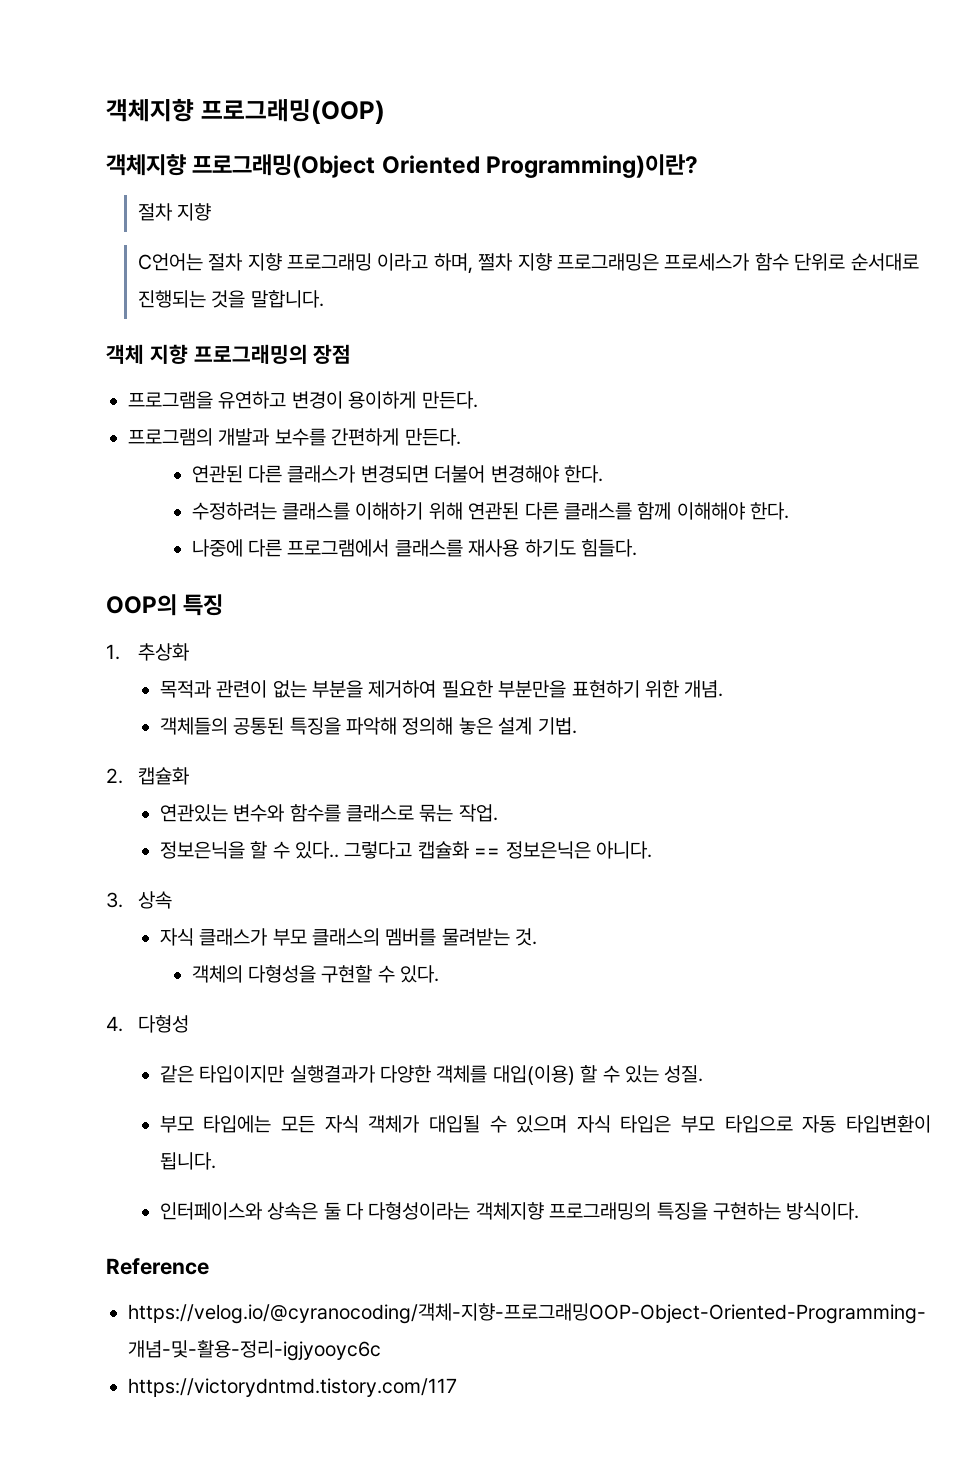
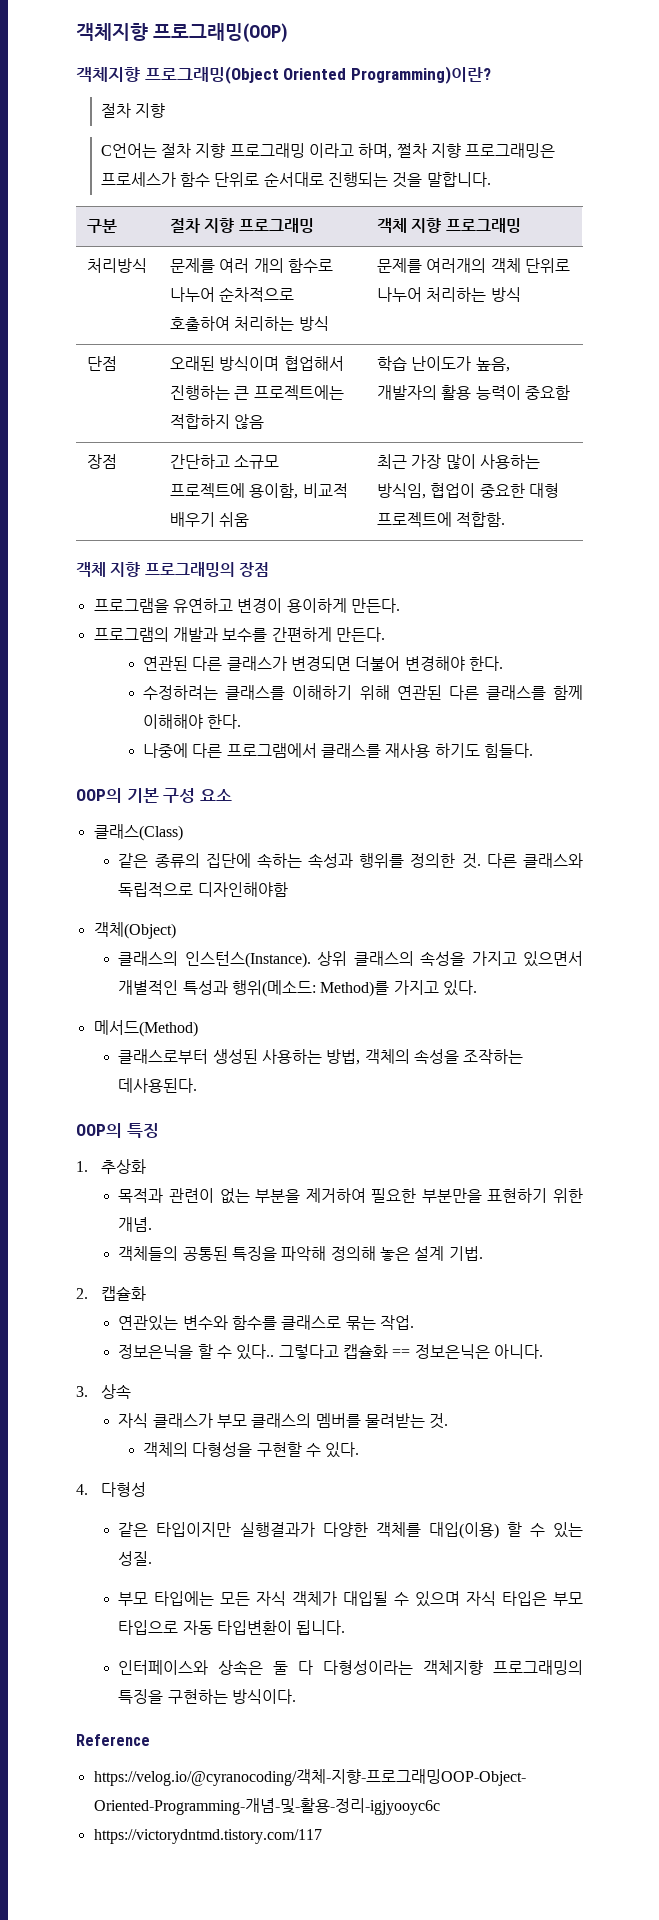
+ 구분 | 절차 지향 프로그래밍 | 객체 지향 프로그래밍
+ 처리방식 | 문제를 여러 개의 함수로 나누어 순차적으로 호출하여 처리하는 방식 | 문제를 여러개의 객체 단위로 나누어 처리하는 방식
+ 단점 | 오래된 방식이며 협업해서 진행하는 큰 프로젝트에는 적합하지 않음 | 학습 난이도가 높음, 개발자의 활용 능력이 중요함
+ 장점 | 간단하고 소규모 프로젝트에 용이함, 비교적 배우기 쉬움 | 최근 가장 많이 사용하는 방식임, 협업이 중요한 대형 프로젝트에 적합함.
+ OOP의 기본 구성 요소
+ 클래스(Class)
+ 같은 종류의 집단에 속하는 속성과 행위를 정의한 것. 다른 클래스와 독립적으로 디자인해야함
+ 객체(Object)
+ 클래스의 인스턴스(Instance). 상위 클래스의 속성을 가지고 있으면서 개별적인 특성과 행위(메소드: Method)를 가지고 있다.
+ 메서드(Method)
+ 클래스로부터 생성된 사용하는 방법, 객체의 속성을 조작하는 데사용된다.

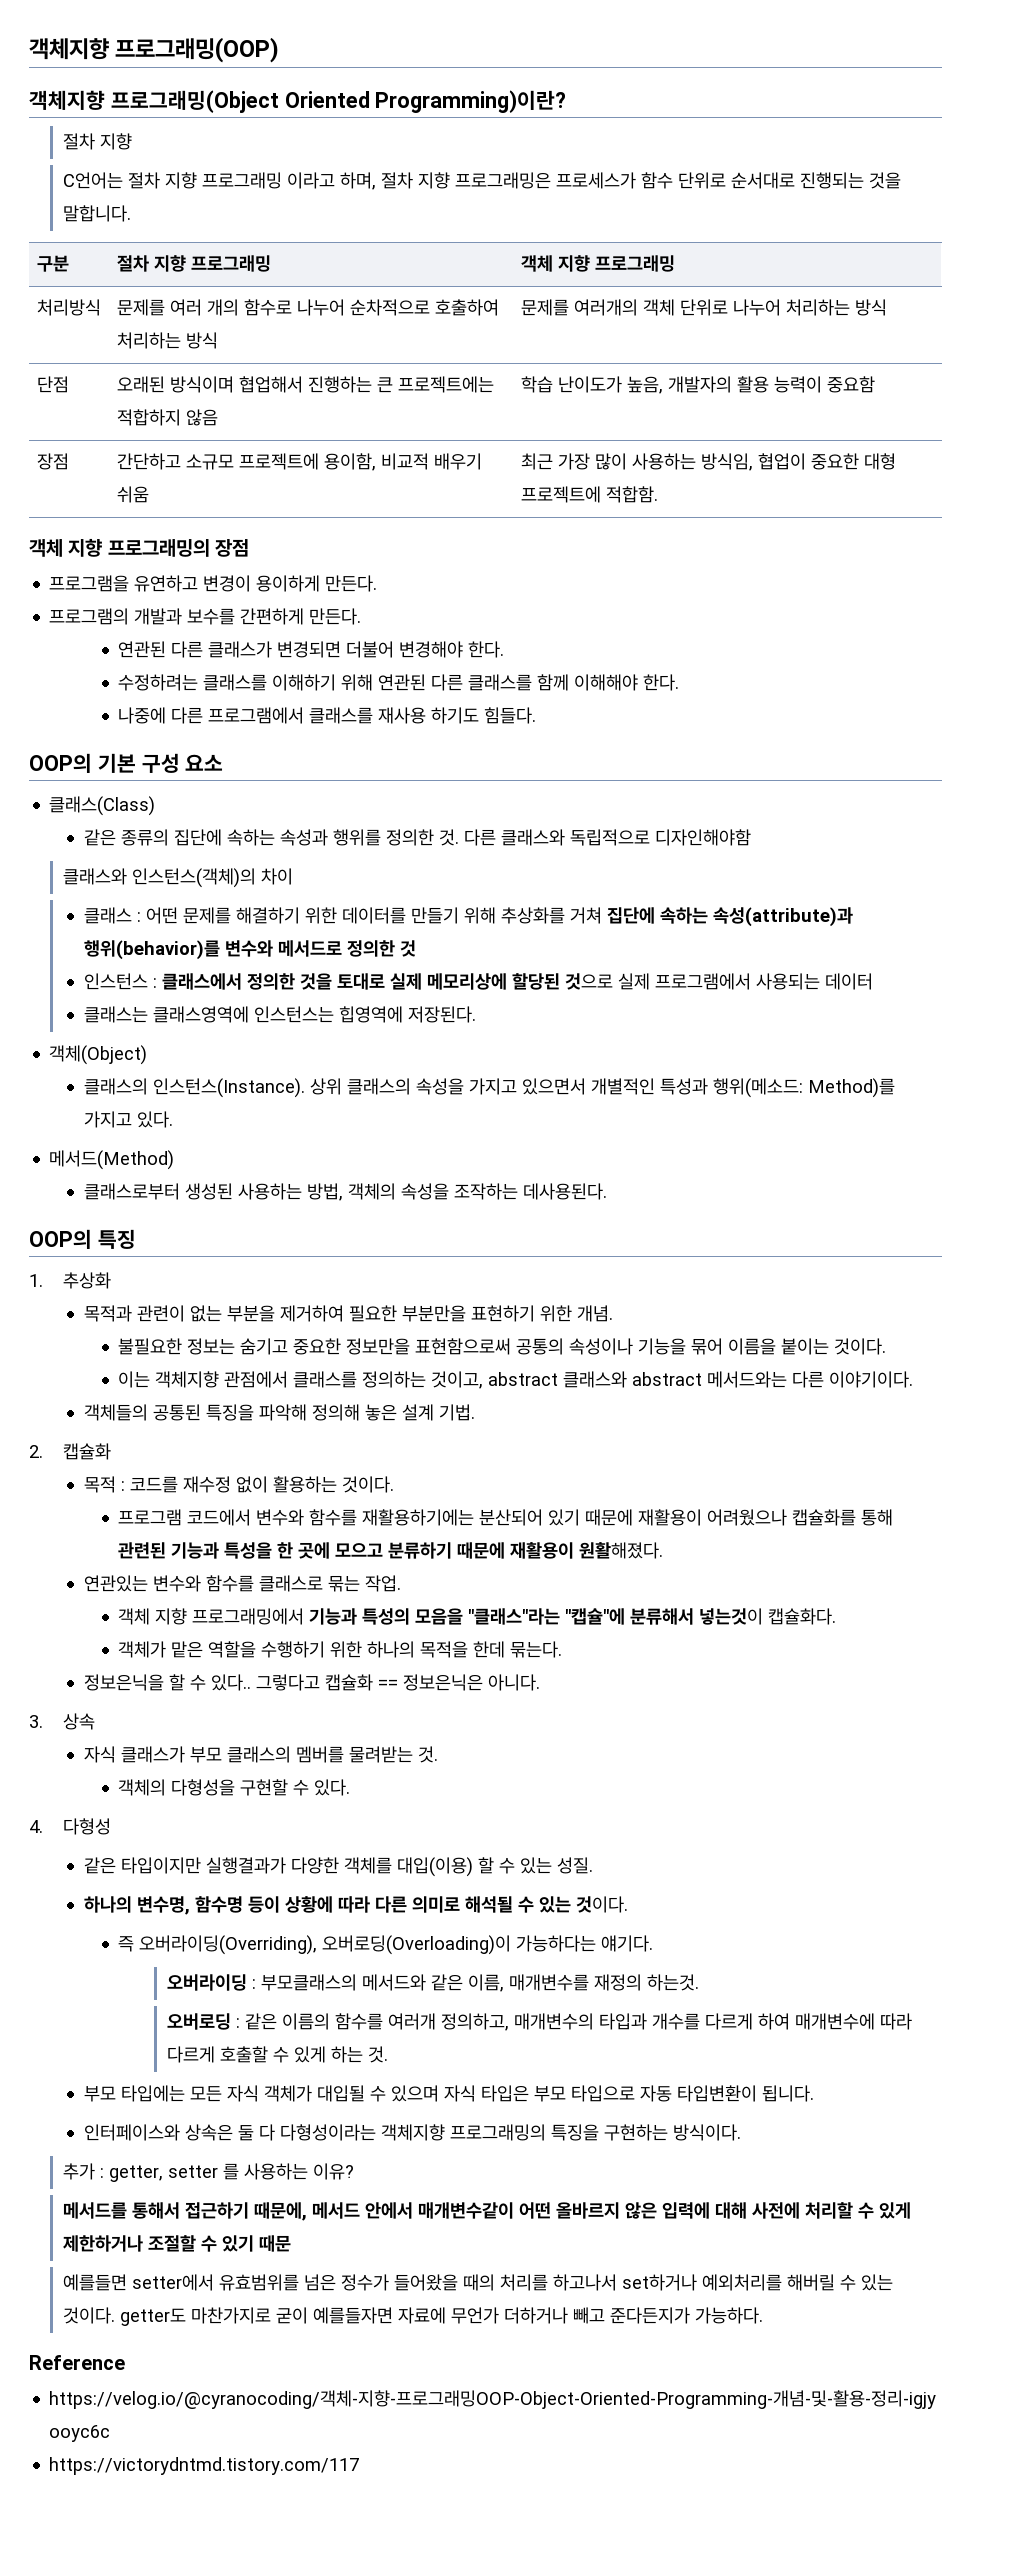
- C언어는 절차 지향 프로그래밍 이라고 하며, 쩔차 지향 프로그래밍은 프로세스가 함수 단위로 순서대로 진행되는 것을 말합니다.
+ C언어는 절차 지향 프로그래밍 이라고 하며, 절차 지향 프로그래밍은 프로세스가 함수 단위로 순서대로 진행되는 것을 말합니다.
+ 클래스와 인스턴스(객체)의 차이
+ 클래스 : 어떤 문제를 해결하기 위한 데이터를 만들기 위해 추상화를 거쳐 집단에 속하는 속성(attribute)과 행위(behavior)를 변수와 메서드로 정의한 것
+ 인스턴스 : 클래스에서 정의한 것을 토대로 실제 메모리상에 할당된 것으로 실제 프로그램에서 사용되는 데이터
+ 클래스는 클래스영역에 인스턴스는 힙영역에 저장된다.
+ 불필요한 정보는 숨기고 중요한 정보만을 표현함으로써 공통의 속성이나 기능을 묶어 이름을 붙이는 것이다.
+ 이는 객체지향 관점에서 클래스를 정의하는 것이고, abstract 클래스와 abstract 메서드와는 다른 이야기이다.
+ 목적 : 코드를 재수정 없이 활용하는 것이다.
+ 프로그램 코드에서 변수와 함수를 재활용하기에는 분산되어 있기 때문에 재활용이 어려웠으나 캡슐화를 통해 관련된 기능과 특성을 한 곳에 모으고 분류하기 때문에 재활용이 원활해졌다.
+ 객체 지향 프로그래밍에서 기능과 특성의 모음을 "클래스"라는 "캡슐"에 분류해서 넣는것이 캡슐화다.
+ 객체가 맡은 역할을 수행하기 위한 하나의 목적을 한데 묶는다.
+ 하나의 변수명, 함수명 등이 상황에 따라 다른 의미로 해석될 수 있는 것이다.
+ 즉 오버라이딩(Overriding), 오버로딩(Overloading)이 가능하다는 얘기다.
+ 오버라이딩 : 부모클래스의 메서드와 같은 이름, 매개변수를 재정의 하는것.
+ 오버로딩 : 같은 이름의 함수를 여러개 정의하고, 매개변수의 타입과 개수를 다르게 하여 매개변수에 따라 다르게 호출할 수 있게 하는 것.
+ 추가 : getter, setter 를 사용하는 이유?
+ 메서드를 통해서 접근하기 때문에, 메서드 안에서 매개변수같이 어떤 올바르지 않은 입력에 대해 사전에 처리할 수 있게 제한하거나 조절할 수 있기 때문
+ 예를들면 setter에서 유효범위를 넘은 정수가 들어왔을 때의 처리를 하고나서 set하거나 예외처리를 해버릴 수 있는 것이다. getter도 마찬가지로 굳이 예를들자면 자료에 무언가 더하거나 빼고 준다든지가 가능하다.

